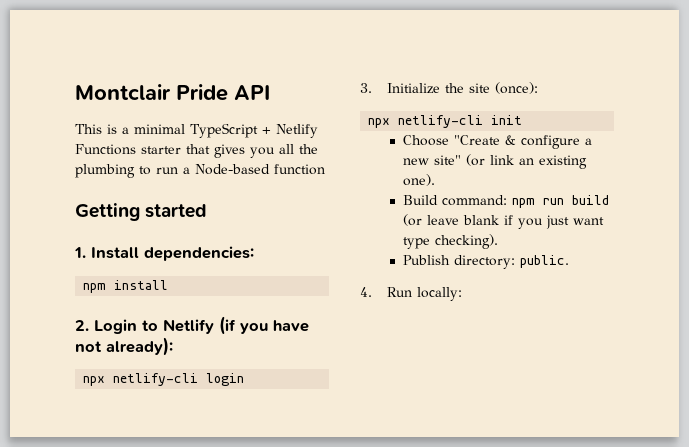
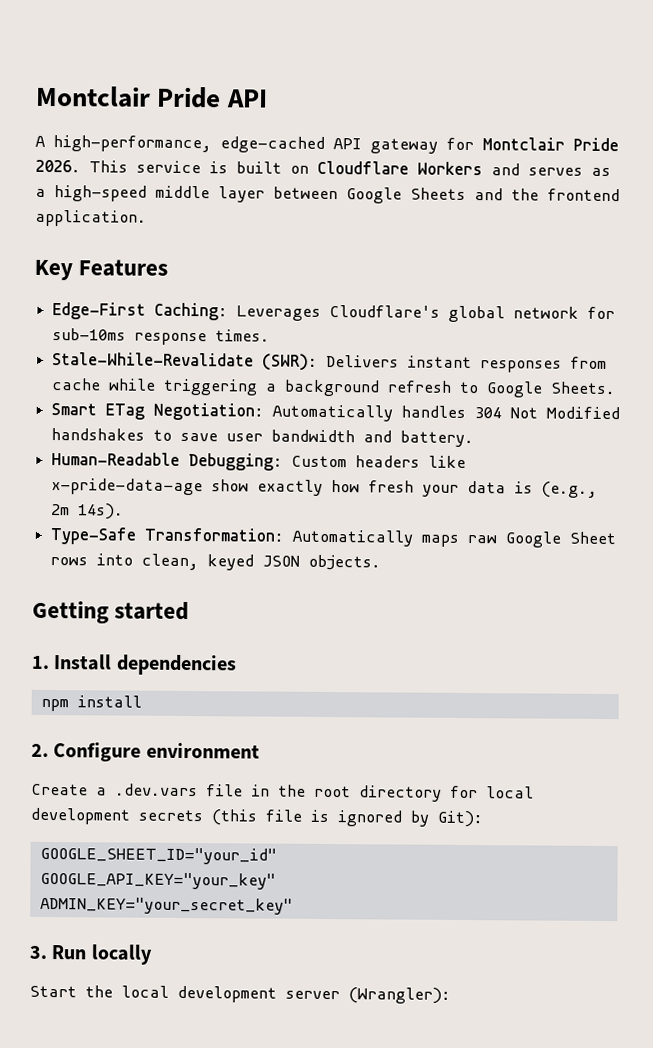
- This is a minimal TypeScript + Netlify Functions starter that gives you all the plumbing to run a Node-based function
+ A high-performance, edge-cached API gateway for Montclair Pride 2026. This service is built on Cloudflare Workers and serves as a high-speed middle layer between Google Sheets and the frontend application.
+ Key Features
+ Edge-First Caching: Leverages Cloudflare's global network for sub-10ms response times.
+ Stale-While-Revalidate (SWR): Delivers instant responses from cache while triggering a background refresh to Google Sheets.
+ Smart ETag Negotiation: Automatically handles 304 Not Modified handshakes to save user bandwidth and battery.
+ Human-Readable Debugging: Custom headers like x-pride-data-age show exactly how fresh your data is (e.g., 2m 14s).
+ Type-Safe Transformation: Automatically maps raw Google Sheet rows into clean, keyed JSON objects.
- 1. Install dependencies:
+ 1. Install dependencies
- 2. Login to Netlify (if you have not already):
- npx netlify-cli login
- 3. Initialize the site (once):
- npx netlify-cli init
- Choose "Create & configure a new site" (or link an existing one).
- Build command: npm run build (or leave blank if you just want type checking).
- Publish directory: public.
- 4. Run locally:
+ 2. Configure environment
+ Create a .dev.vars file in the root directory for local development secrets (this file is ignored by Git):
+ GOOGLE_SHEET_ID="your_id"
+ GOOGLE_API_KEY="your_key"
+ ADMIN_KEY="your_secret_key"
+ 3. Run locally
+ Start the local development server (Wrangler):

